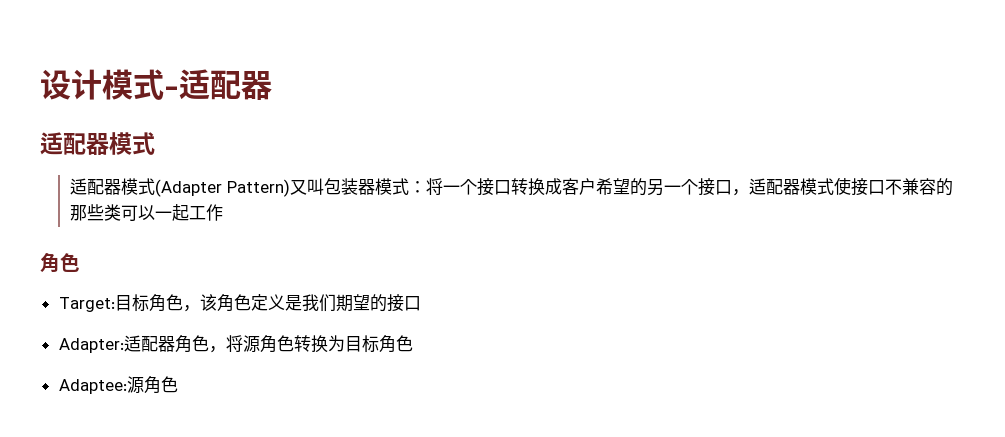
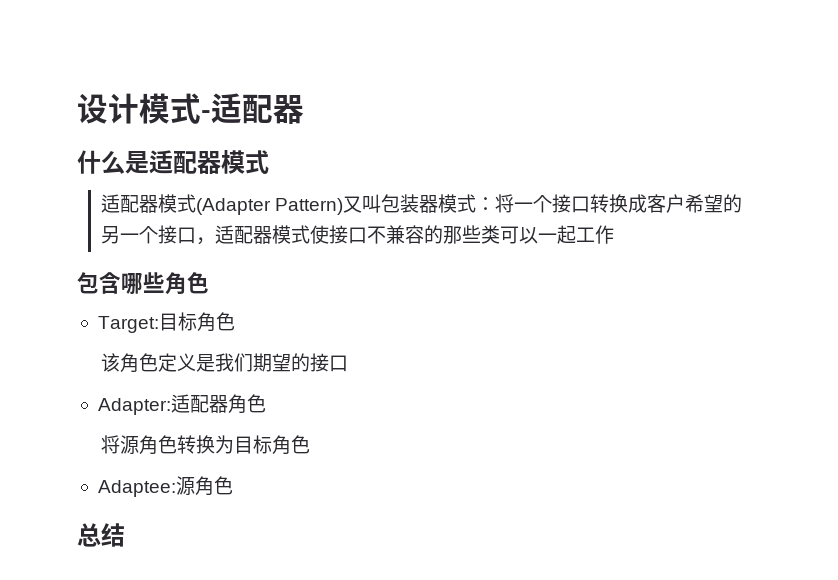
  设计模式-适配器
- 适配器模式
+ 什么是适配器模式
  适配器模式(Adapter Pattern)又叫包装器模式：将一个接口转换成客户希望的另一个接口，适配器模式使接口不兼容的那些类可以一起工作
- 角色
+ 包含哪些角色
- Target:目标角色，该角色定义是我们期望的接口
+ Target:目标角色
+ 该角色定义是我们期望的接口
- Adapter:适配器角色，将源角色转换为目标角色
+ Adapter:适配器角色
+ 将源角色转换为目标角色
+ 总结

